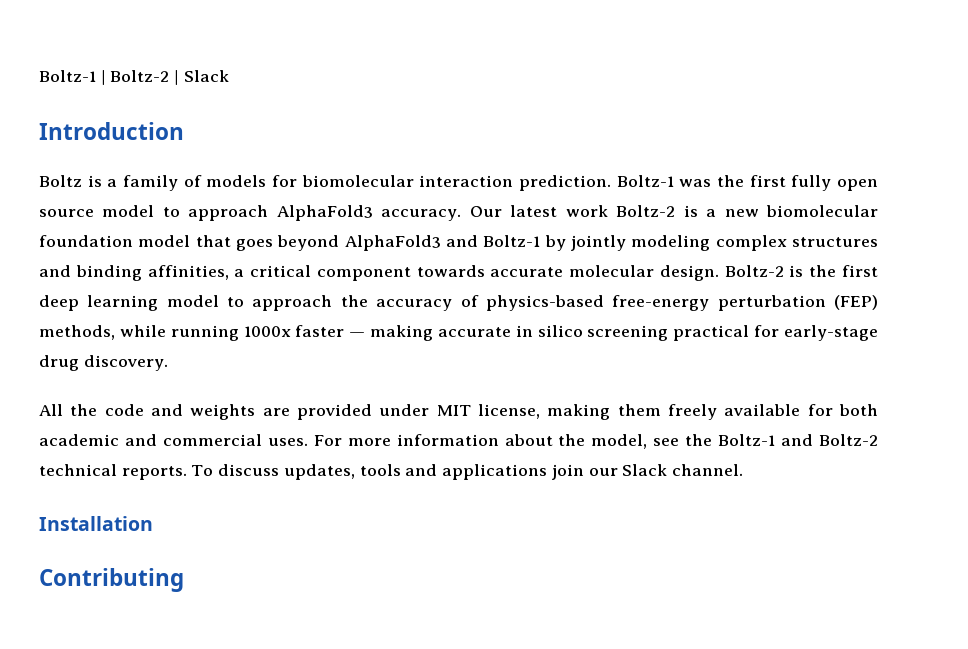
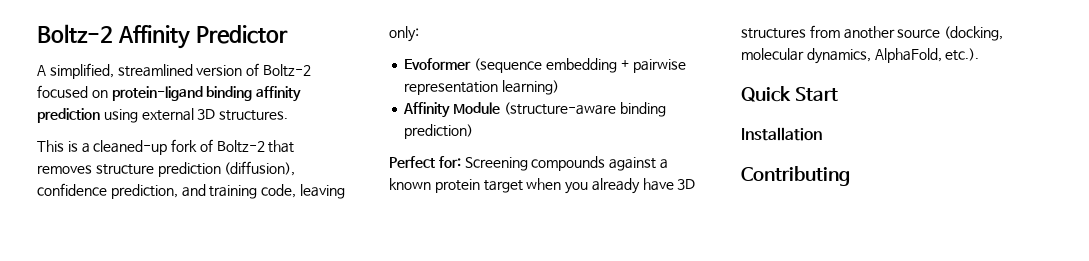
- Boltz-1 | Boltz-2 | Slack
- Introduction
- Boltz is a family of models for biomolecular interaction prediction. Boltz-1 was the first fully open source model to approach AlphaFold3 accuracy. Our latest work Boltz-2 is a new biomolecular foundation model that goes beyond AlphaFold3 and Boltz-1 by jointly modeling complex structures and binding affinities, a critical component towards accurate molecular design. Boltz-2 is the first deep learning model to approach the accuracy of physics-based free-energy perturbation (FEP) methods, while running 1000x faster — making accurate in silico screening practical for early-stage drug discovery.
- All the code and weights are provided under MIT license, making them freely available for both academic and commercial uses. For more information about the model, see the Boltz-1 and Boltz-2 technical reports. To discuss updates, tools and applications join our Slack channel.
+ Boltz-2 Affinity Predictor
+ A simplified, streamlined version of Boltz-2 focused on protein-ligand binding affinity prediction using external 3D structures.
+ This is a cleaned-up fork of Boltz-2 that removes structure prediction (diffusion), confidence prediction, and training code, leaving only:
+ Evoformer (sequence embedding + pairwise representation learning)
+ Affinity Module (structure-aware binding prediction)
+ Perfect for: Screening compounds against a known protein target when you already have 3D structures from another source (docking, molecular dynamics, AlphaFold, etc.).
+ Quick Start

